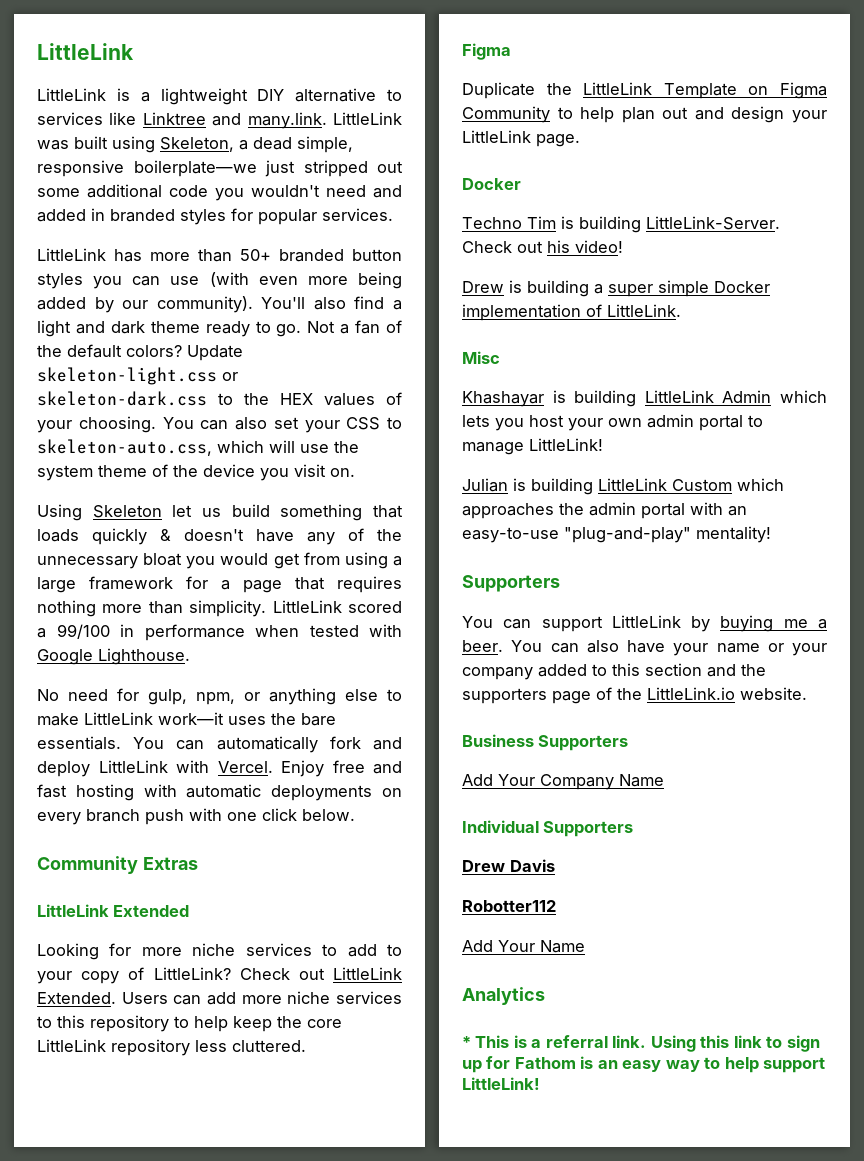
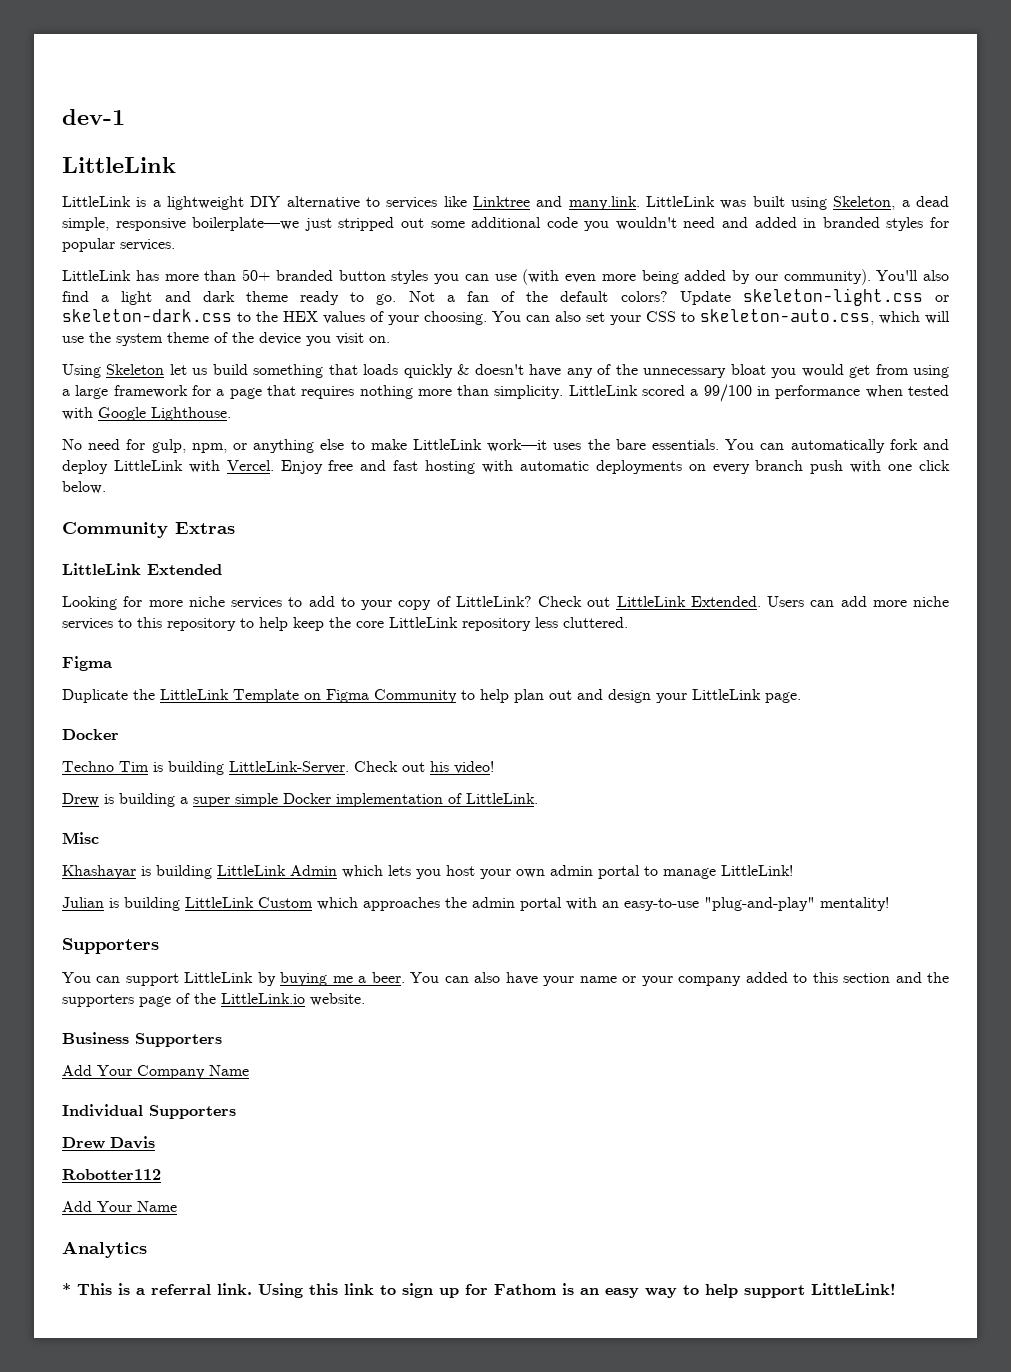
+ dev-1

